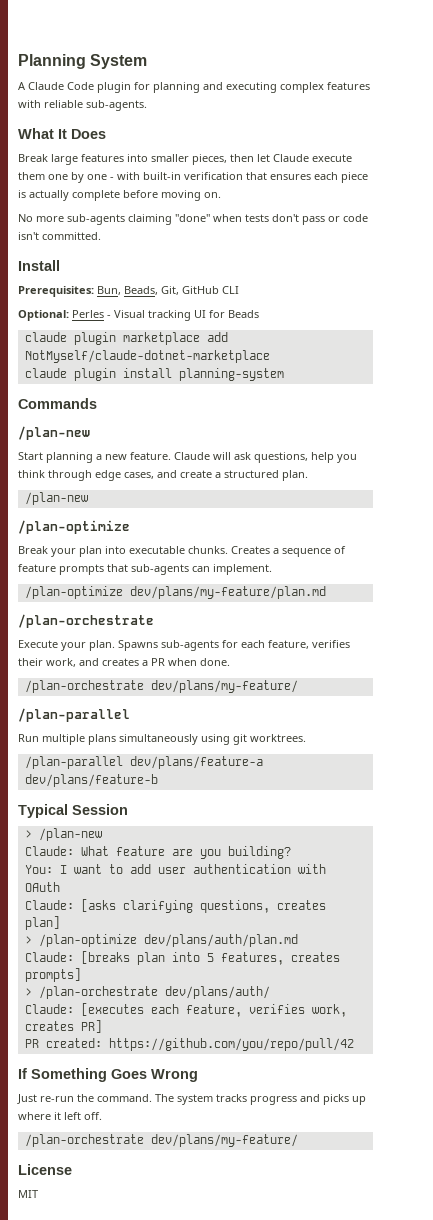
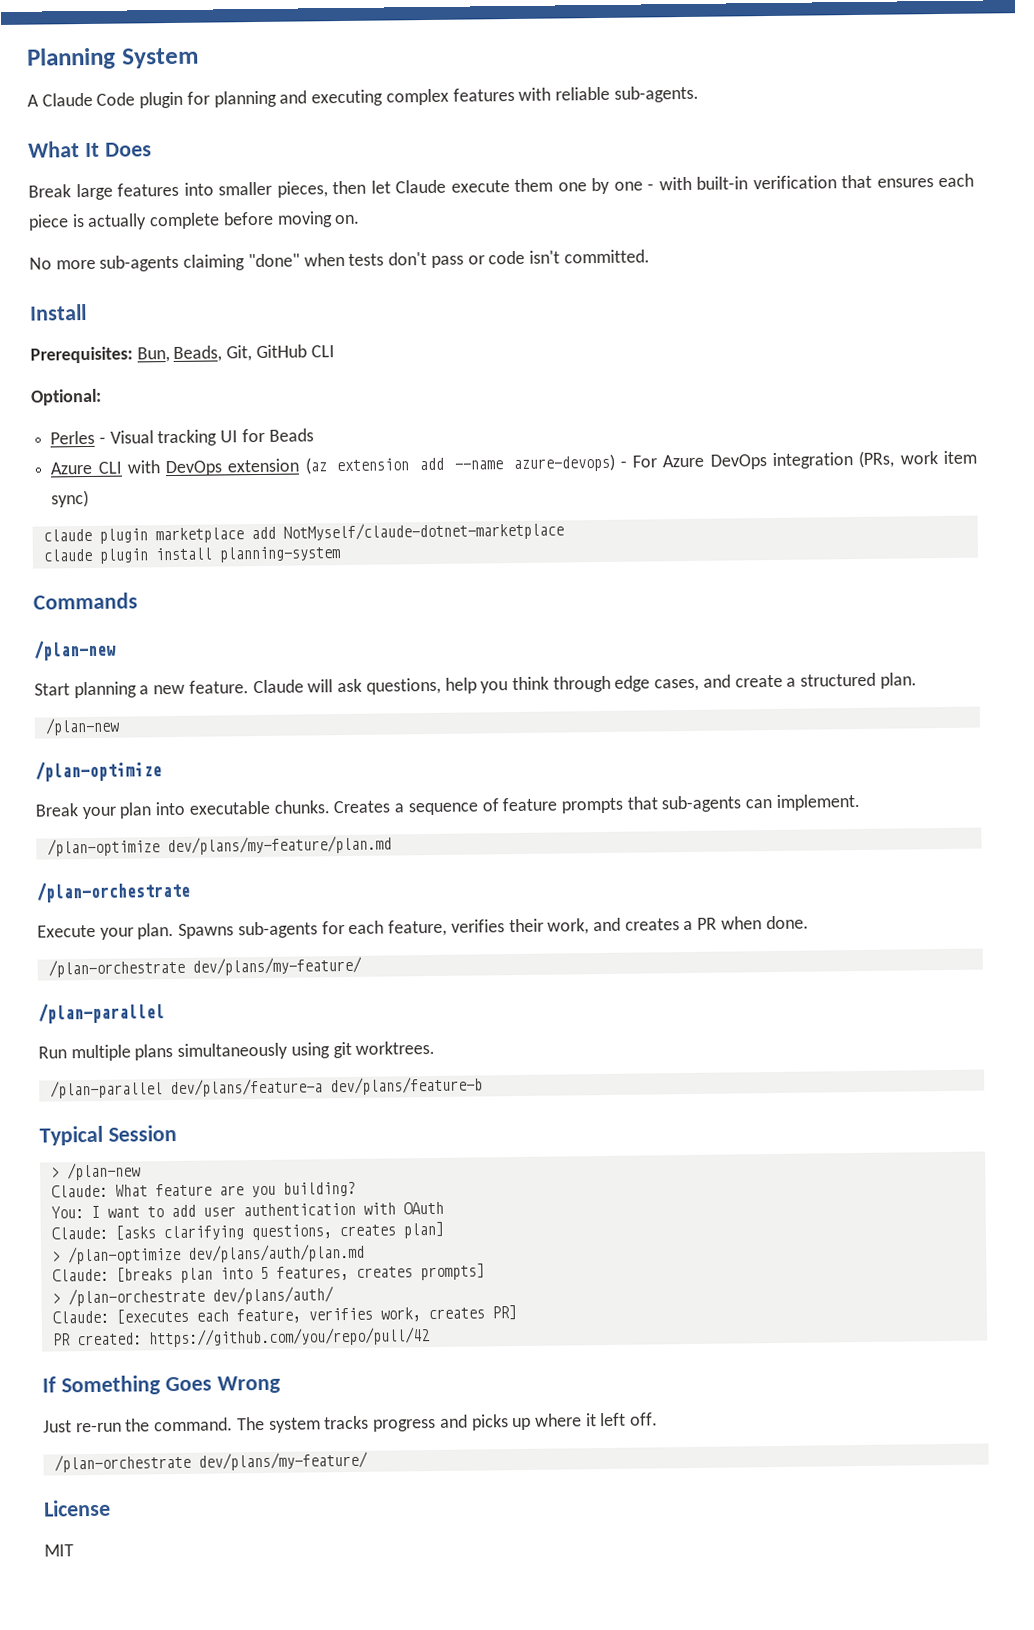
- Optional: Perles - Visual tracking UI for Beads
+ Optional:
+ Perles - Visual tracking UI for Beads
+ Azure CLI with DevOps extension (az extension add --name azure-devops) - For Azure DevOps integration (PRs, work item sync)

